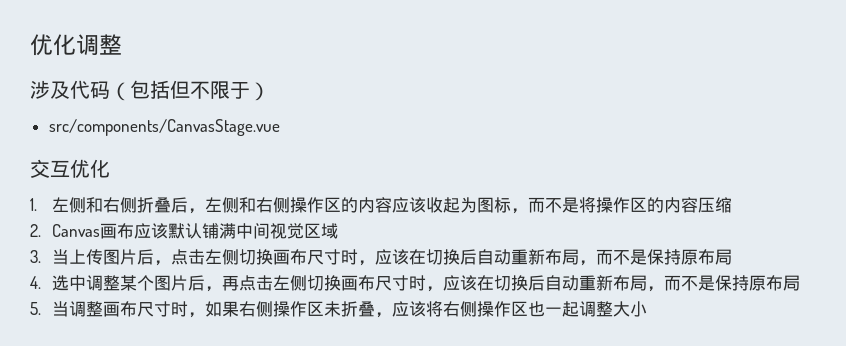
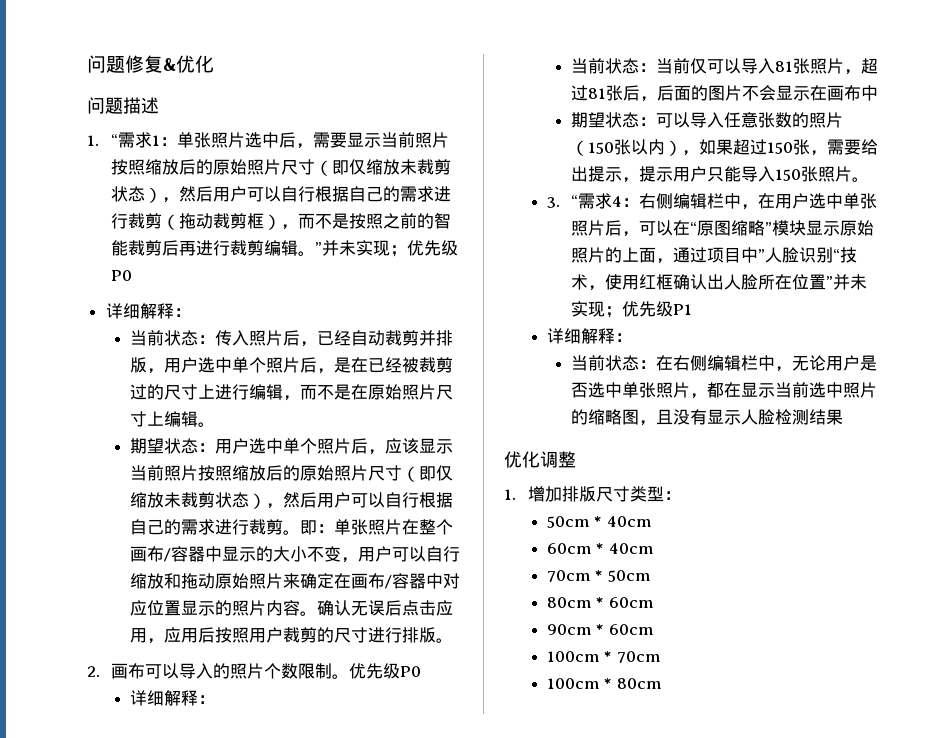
+ 问题修复&优化
+ 问题描述
+ 1. “需求1：单张照片选中后，需要显示当前照片按照缩放后的原始照片尺寸（即仅缩放未裁剪状态），然后用户可以自行根据自己的需求进行裁剪（拖动裁剪框），而不是按照之前的智能裁剪后再进行裁剪编辑。”并未实现；优先级P0
+ 详细解释：
+ 当前状态：传入照片后，已经自动裁剪并排版，用户选中单个照片后，是在已经被裁剪过的尺寸上进行编辑，而不是在原始照片尺寸上编辑。
+ 期望状态：用户选中单个照片后，应该显示当前照片按照缩放后的原始照片尺寸（即仅缩放未裁剪状态），然后用户可以自行根据自己的需求进行裁剪。即：单张照片在整个画布/容器中显示的大小不变，用户可以自行缩放和拖动原始照片来确定在画布/容器中对应位置显示的照片内容。确认无误后点击应用，应用后按照用户裁剪的尺寸进行排版。
+ 2.画布可以导入的照片个数限制。优先级P0
+ 详细解释：
+ 当前状态：当前仅可以导入81张照片，超过81张后，后面的图片不会显示在画布中
+ 期望状态：可以导入任意张数的照片（150张以内），如果超过150张，需要给出提示，提示用户只能导入150张照片。
+ 3. “需求4：右侧编辑栏中，在用户选中单张照片后，可以在“原图缩略”模块显示原始照片的上面，通过项目中”人脸识别“技术，使用红框确认出人脸所在位置”并未实现；优先级P1
+ 详细解释：
+ 当前状态：在右侧编辑栏中，无论用户是否选中单张照片，都在显示当前选中照片的缩略图，且没有显示人脸检测结果
  优化调整
- 涉及代码（包括但不限于）
- src/components/CanvasStage.vue
- 交互优化
- 1.左侧和右侧折叠后，左侧和右侧操作区的内容应该收起为图标，而不是将操作区的内容压缩
- 2. Canvas画布应该默认铺满中间视觉区域
- 3.当上传图片后，点击左侧切换画布尺寸时，应该在切换后自动重新布局，而不是保持原布局
- 4.选中调整某个图片后，再点击左侧切换画布尺寸时，应该在切换后自动重新布局，而不是保持原布局
- 5.当调整画布尺寸时，如果右侧操作区未折叠，应该将右侧操作区也一起调整大小
+ 1.增加排版尺寸类型：
+ 50cm * 40cm
+ 60cm * 40cm
+ 70cm * 50cm
+ 80cm * 60cm
+ 90cm * 60cm
+ 100cm * 70cm
+ 100cm * 80cm

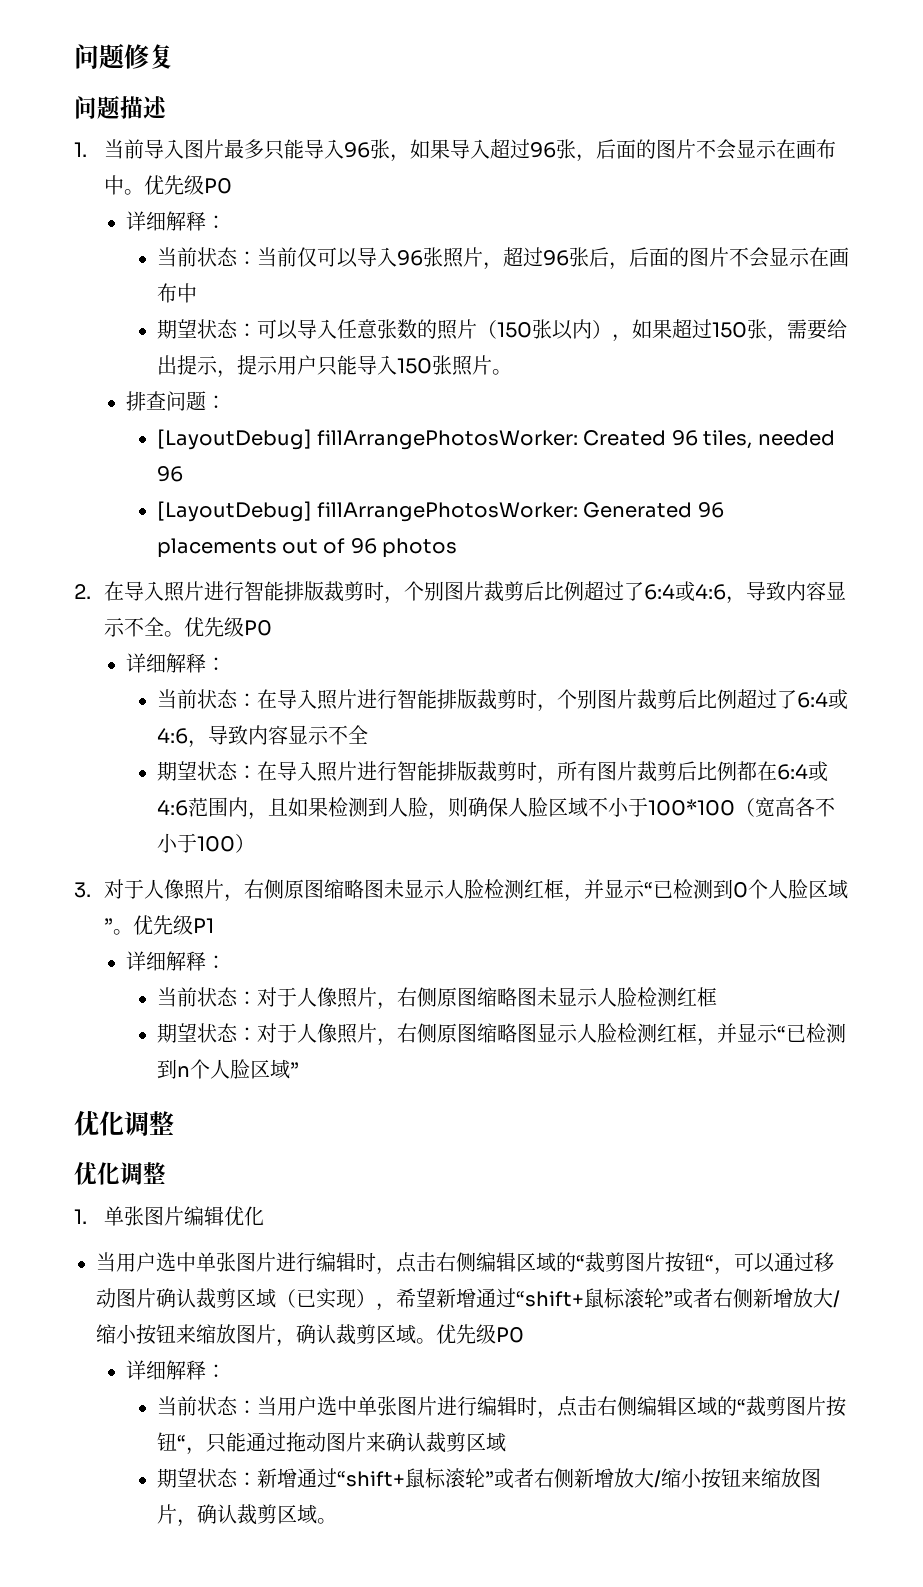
- 问题修复&优化
+ 问题修复
- 1. “需求1：单张照片选中后，需要显示当前照片按照缩放后的原始照片尺寸（即仅缩放未裁剪状态），然后用户可以自行根据自己的需求进行裁剪（拖动裁剪框），而不是按照之前的智能裁剪后再进行裁剪编辑。”并未实现；优先级P0
- 详细解释：
- 当前状态：传入照片后，已经自动裁剪并排版，用户选中单个照片后，是在已经被裁剪过的尺寸上进行编辑，而不是在原始照片尺寸上编辑。
- 期望状态：用户选中单个照片后，应该显示当前照片按照缩放后的原始照片尺寸（即仅缩放未裁剪状态），然后用户可以自行根据自己的需求进行裁剪。即：单张照片在整个画布/容器中显示的大小不变，用户可以自行缩放和拖动原始照片来确定在画布/容器中对应位置显示的照片内容。确认无误后点击应用，应用后按照用户裁剪的尺寸进行排版。
- 2.画布可以导入的照片个数限制。
+ 1.当前导入图片最多只能导入96张，如果导入超过96张，后面的图片不会显示在画布中。
- 当前状态：当前仅可以导入81张照片，超过81张后，后面的图片不会显示在画布中
+ 当前状态：当前仅可以导入96张照片，超过96张后，后面的图片不会显示在画布中
- 3. “需求4：右侧编辑栏中，在用户选中单张照片后，可以在“原图缩略”模块显示原始照片的上面，通过项目中”人脸识别“技术，使用红框确认出人脸所在位置”并未实现；优先级P1
+ 排查问题：
+ [LayoutDebug] fillArrangePhotosWorker: Created 96 tiles, needed 96
+ [LayoutDebug] fillArrangePhotosWorker: Generated 96 placements out of 96 photos
+ 2.在导入照片进行智能排版裁剪时，个别图片裁剪后比例超过了6:4或4:6，导致内容显示不全。优先级P0
+ 详细解释：
+ 当前状态：在导入照片进行智能排版裁剪时，个别图片裁剪后比例超过了6:4或4:6，导致内容显示不全
+ 期望状态：在导入照片进行智能排版裁剪时，所有图片裁剪后比例都在6:4或4:6范围内，且如果检测到人脸，则确保人脸区域不小于100*100（宽高各不小于100）
+ 3.对于人像照片，右侧原图缩略图未显示人脸检测红框，并显示“已检测到0个人脸区域”。优先级P1
- 当前状态：在右侧编辑栏中，无论用户是否选中单张照片，都在显示当前选中照片的缩略图，且没有显示人脸检测结果
+ 当前状态：对于人像照片，右侧原图缩略图未显示人脸检测红框
+ 期望状态：对于人像照片，右侧原图缩略图显示人脸检测红框，并显示“已检测到n个人脸区域”
  优化调整
- 1.增加排版尺寸类型：
- 50cm * 40cm
- 60cm * 40cm
- 70cm * 50cm
- 80cm * 60cm
- 90cm * 60cm
- 100cm * 70cm
- 100cm * 80cm
+ 优化调整
+ 1.单张图片编辑优化
+ 当用户选中单张图片进行编辑时，点击右侧编辑区域的“裁剪图片按钮“，可以通过移动图片确认裁剪区域（已实现），希望新增通过“shift+鼠标滚轮”或者右侧新增放大/缩小按钮来缩放图片，确认裁剪区域。优先级P0
+ 详细解释：
+ 当前状态：当用户选中单张图片进行编辑时，点击右侧编辑区域的“裁剪图片按钮“，只能通过拖动图片来确认裁剪区域
+ 期望状态：新增通过“shift+鼠标滚轮”或者右侧新增放大/缩小按钮来缩放图片，确认裁剪区域。

